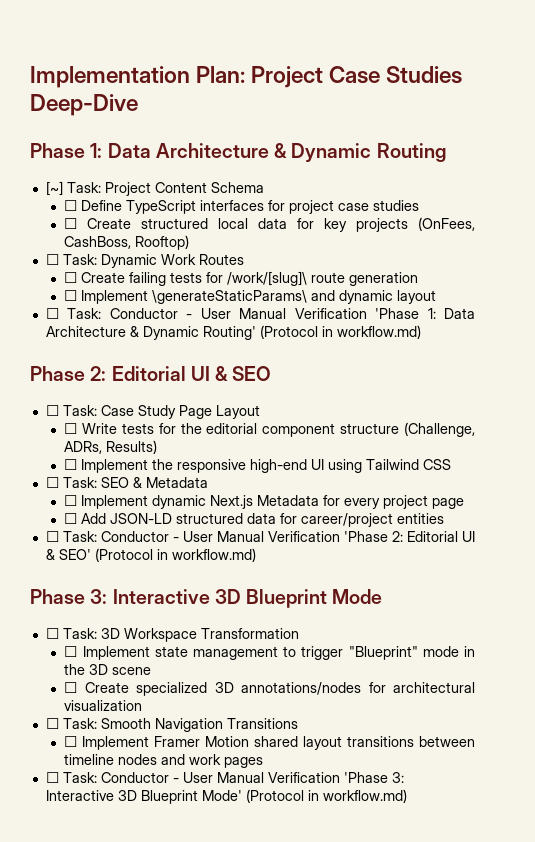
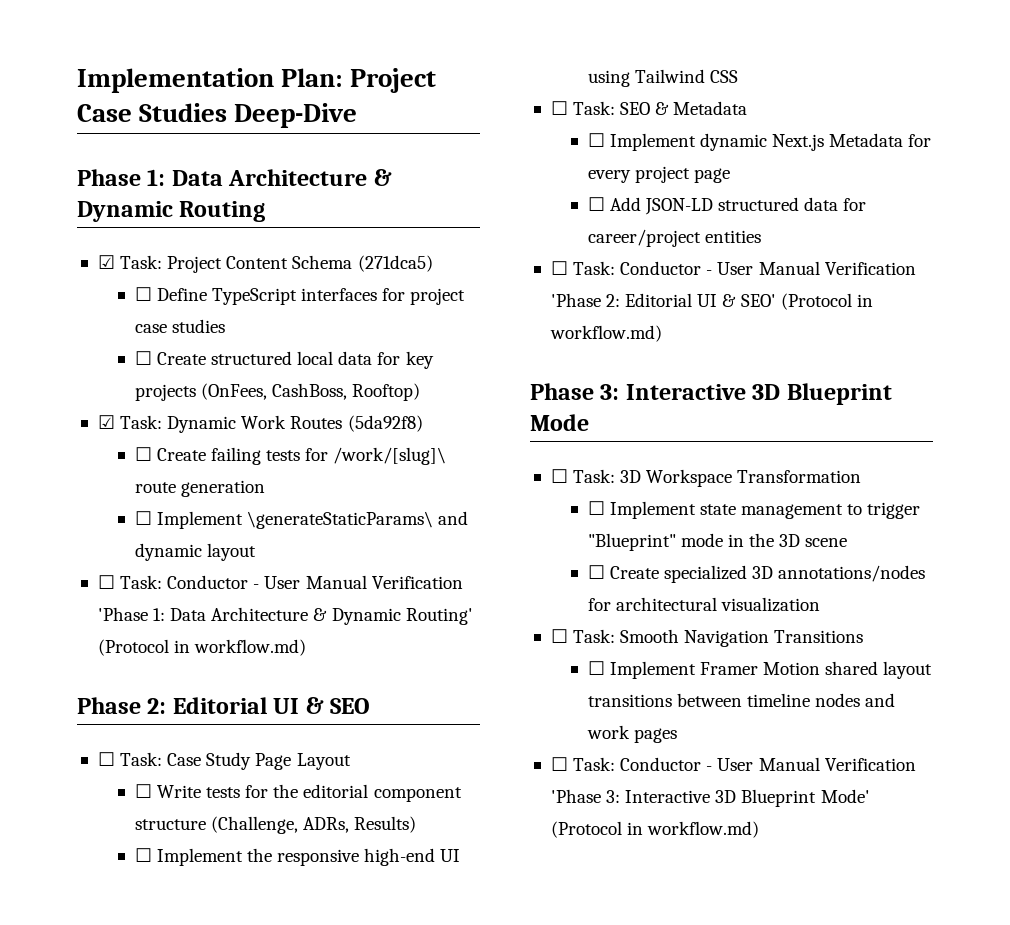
- [~] Task: Project Content Schema
+ ☑ Task: Project Content Schema (271dca5)
- ☐ Task: Dynamic Work Routes
+ ☑ Task: Dynamic Work Routes (5da92f8)

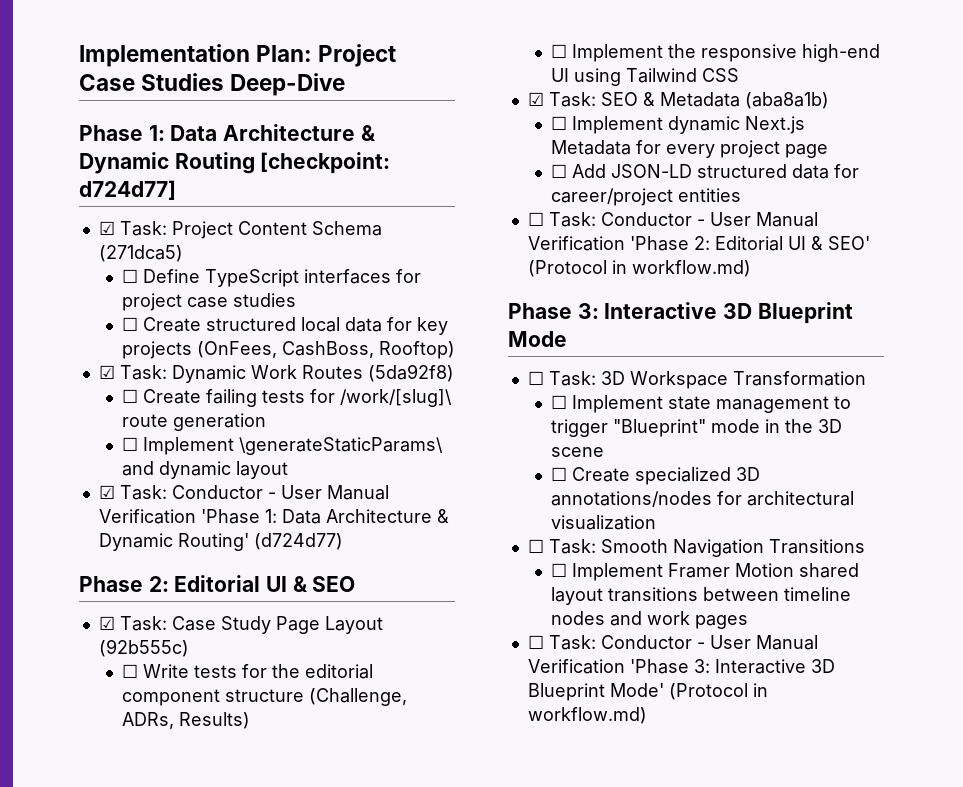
- Phase 1: Data Architecture & Dynamic Routing
+ Phase 1: Data Architecture & Dynamic Routing [checkpoint: d724d77]
- ☐ Task: Conductor - User Manual Verification 'Phase 1: Data Architecture & Dynamic Routing' (Protocol in workflow.md)
+ ☑ Task: Conductor - User Manual Verification 'Phase 1: Data Architecture & Dynamic Routing' (d724d77)
- ☐ Task: Case Study Page Layout
+ ☑ Task: Case Study Page Layout (92b555c)
- ☐ Task: SEO & Metadata
+ ☑ Task: SEO & Metadata (aba8a1b)

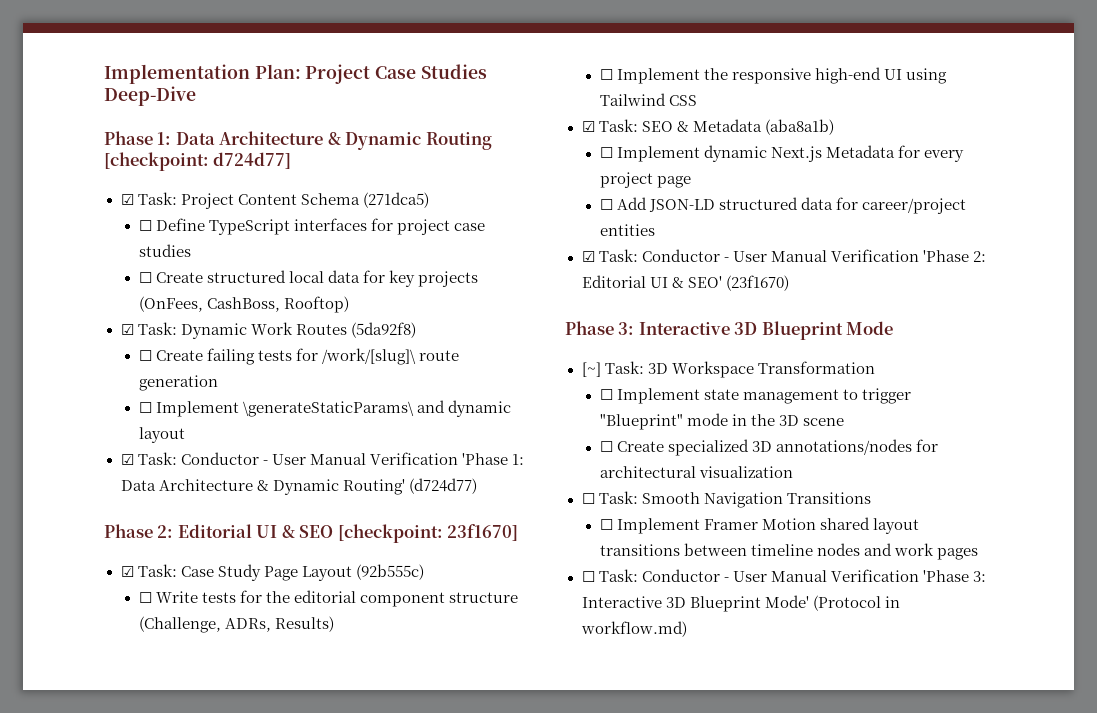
- Phase 2: Editorial UI & SEO
+ Phase 2: Editorial UI & SEO [checkpoint: 23f1670]
- ☐ Task: Conductor - User Manual Verification 'Phase 2: Editorial UI & SEO' (Protocol in workflow.md)
+ ☑ Task: Conductor - User Manual Verification 'Phase 2: Editorial UI & SEO' (23f1670)
- ☐ Task: 3D Workspace Transformation
+ [~] Task: 3D Workspace Transformation

